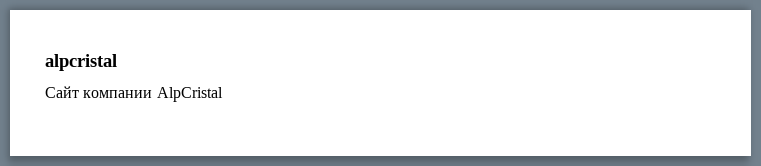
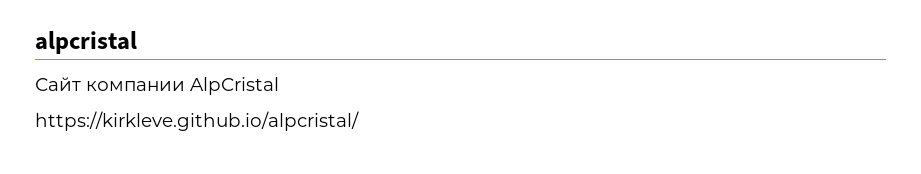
+ https://kirkleve.github.io/alpcristal/

